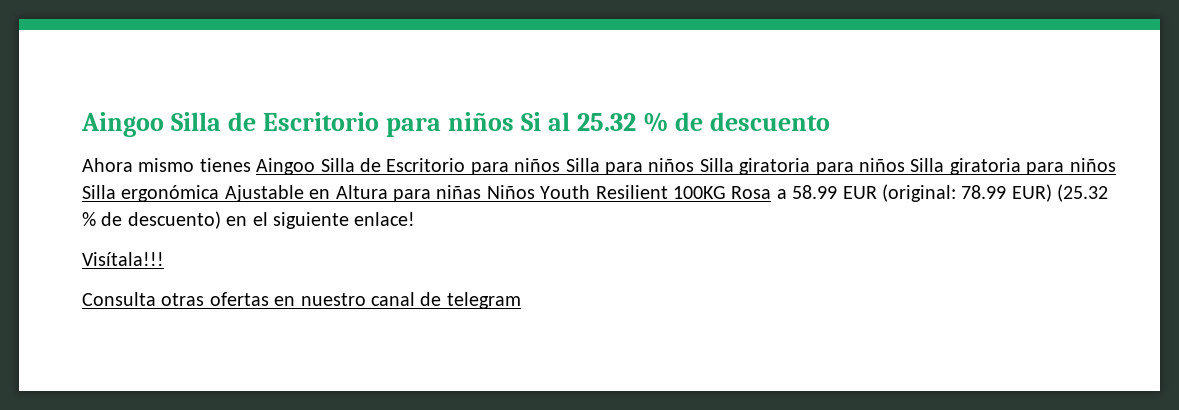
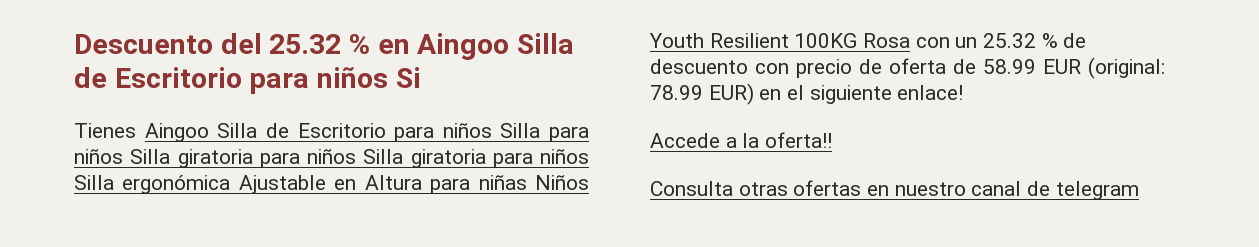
- Aingoo Silla de Escritorio para niños Si al 25.32 % de descuento
- Ahora mismo tienes Aingoo Silla de Escritorio para niños Silla para niños Silla giratoria para niños Silla giratoria para niños Silla ergonómica Ajustable en Altura para niñas Niños Youth Resilient 100KG Rosa a 58.99 EUR (original: 78.99 EUR) (25.32 % de descuento) en el siguiente enlace!
+ Descuento del 25.32 % en Aingoo Silla de Escritorio para niños Si
+ Tienes Aingoo Silla de Escritorio para niños Silla para niños Silla giratoria para niños Silla giratoria para niños Silla ergonómica Ajustable en Altura para niñas Niños Youth Resilient 100KG Rosa con un 25.32 % de descuento con precio de oferta de 58.99 EUR (original: 78.99 EUR) en el siguiente enlace!
- Visítala!!!
+ Accede a la oferta!!

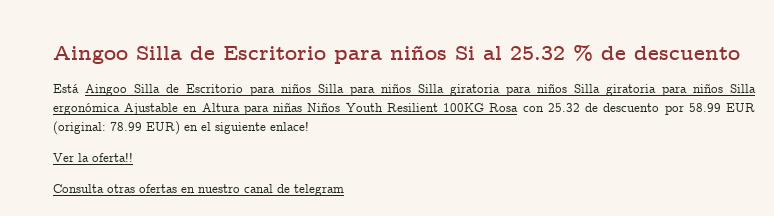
- Descuento del 25.32 % en Aingoo Silla de Escritorio para niños Si
- Tienes Aingoo Silla de Escritorio para niños Silla para niños Silla giratoria para niños Silla giratoria para niños Silla ergonómica Ajustable en Altura para niñas Niños Youth Resilient 100KG Rosa con un 25.32 % de descuento con precio de oferta de 58.99 EUR (original: 78.99 EUR) en el siguiente enlace!
+ Aingoo Silla de Escritorio para niños Si al 25.32 % de descuento
+ Está Aingoo Silla de Escritorio para niños Silla para niños Silla giratoria para niños Silla giratoria para niños Silla ergonómica Ajustable en Altura para niñas Niños Youth Resilient 100KG Rosa con 25.32 de descuento por 58.99 EUR (original: 78.99 EUR) en el siguiente enlace!
- Accede a la oferta!!
+ Ver la oferta!!

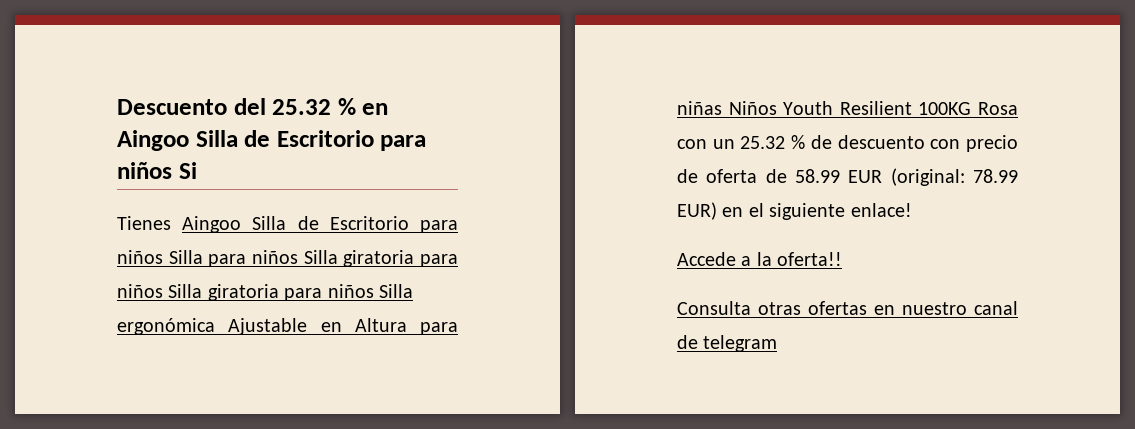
- Aingoo Silla de Escritorio para niños Si al 25.32 % de descuento
- Está Aingoo Silla de Escritorio para niños Silla para niños Silla giratoria para niños Silla giratoria para niños Silla ergonómica Ajustable en Altura para niñas Niños Youth Resilient 100KG Rosa con 25.32 de descuento por 58.99 EUR (original: 78.99 EUR) en el siguiente enlace!
+ Descuento del 25.32 % en Aingoo Silla de Escritorio para niños Si
+ Tienes Aingoo Silla de Escritorio para niños Silla para niños Silla giratoria para niños Silla giratoria para niños Silla ergonómica Ajustable en Altura para niñas Niños Youth Resilient 100KG Rosa con un 25.32 % de descuento con precio de oferta de 58.99 EUR (original: 78.99 EUR) en el siguiente enlace!
- Ver la oferta!!
+ Accede a la oferta!!

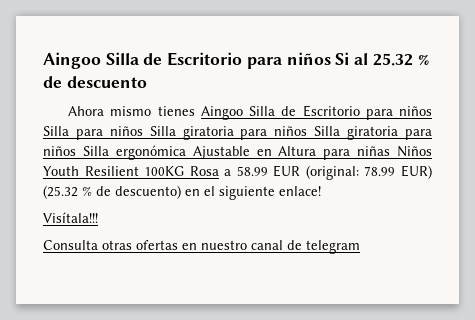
- Descuento del 25.32 % en Aingoo Silla de Escritorio para niños Si
- Tienes Aingoo Silla de Escritorio para niños Silla para niños Silla giratoria para niños Silla giratoria para niños Silla ergonómica Ajustable en Altura para niñas Niños Youth Resilient 100KG Rosa con un 25.32 % de descuento con precio de oferta de 58.99 EUR (original: 78.99 EUR) en el siguiente enlace!
+ Aingoo Silla de Escritorio para niños Si al 25.32 % de descuento
+ Ahora mismo tienes Aingoo Silla de Escritorio para niños Silla para niños Silla giratoria para niños Silla giratoria para niños Silla ergonómica Ajustable en Altura para niñas Niños Youth Resilient 100KG Rosa a 58.99 EUR (original: 78.99 EUR) (25.32 % de descuento) en el siguiente enlace!
- Accede a la oferta!!
+ Visítala!!!

